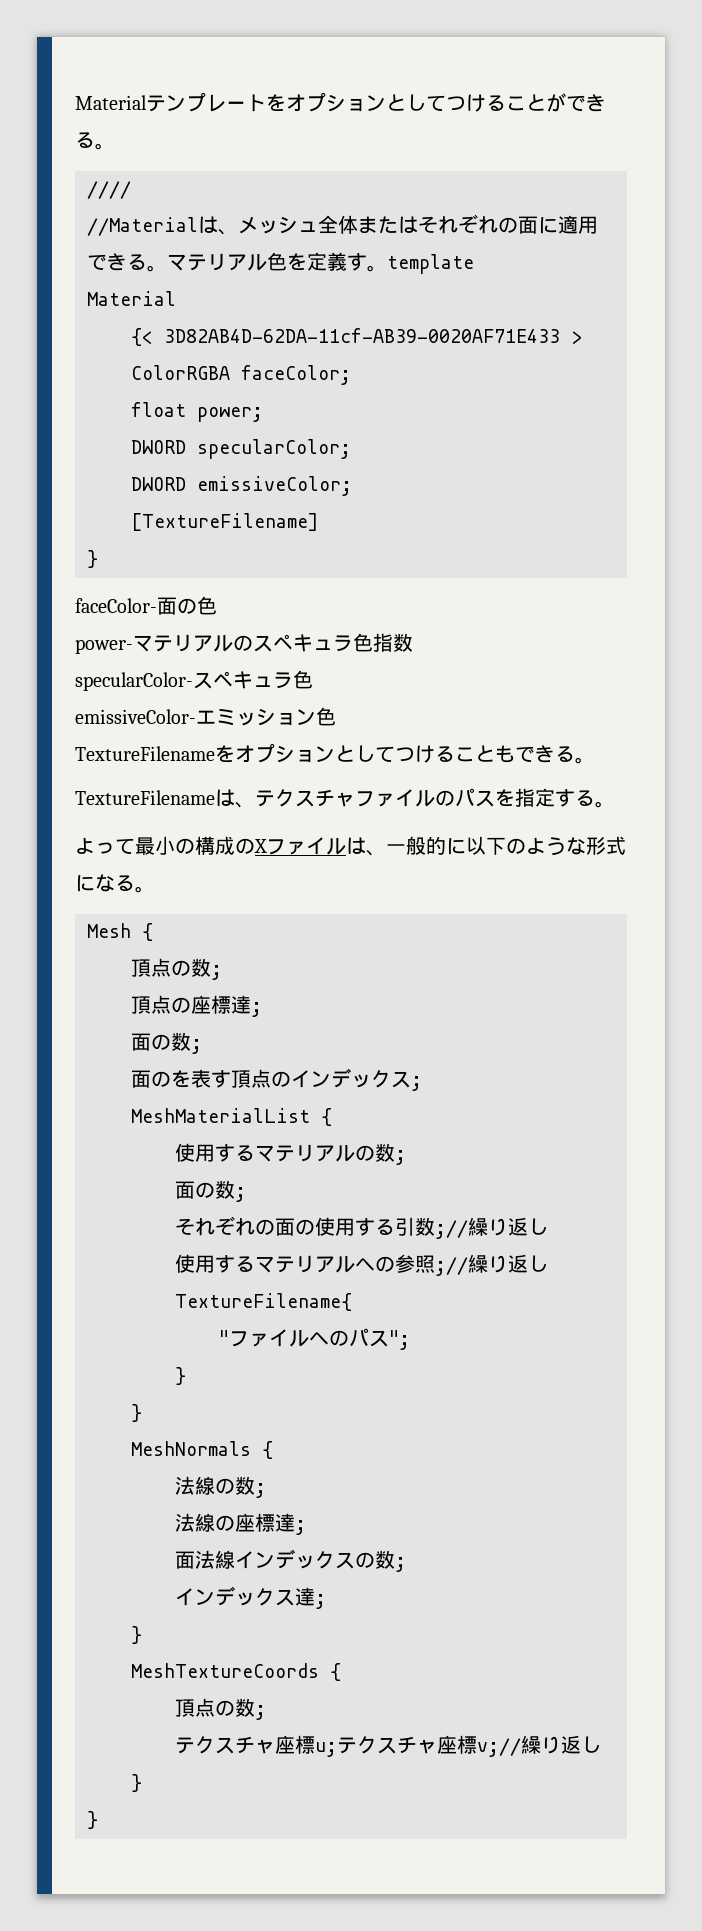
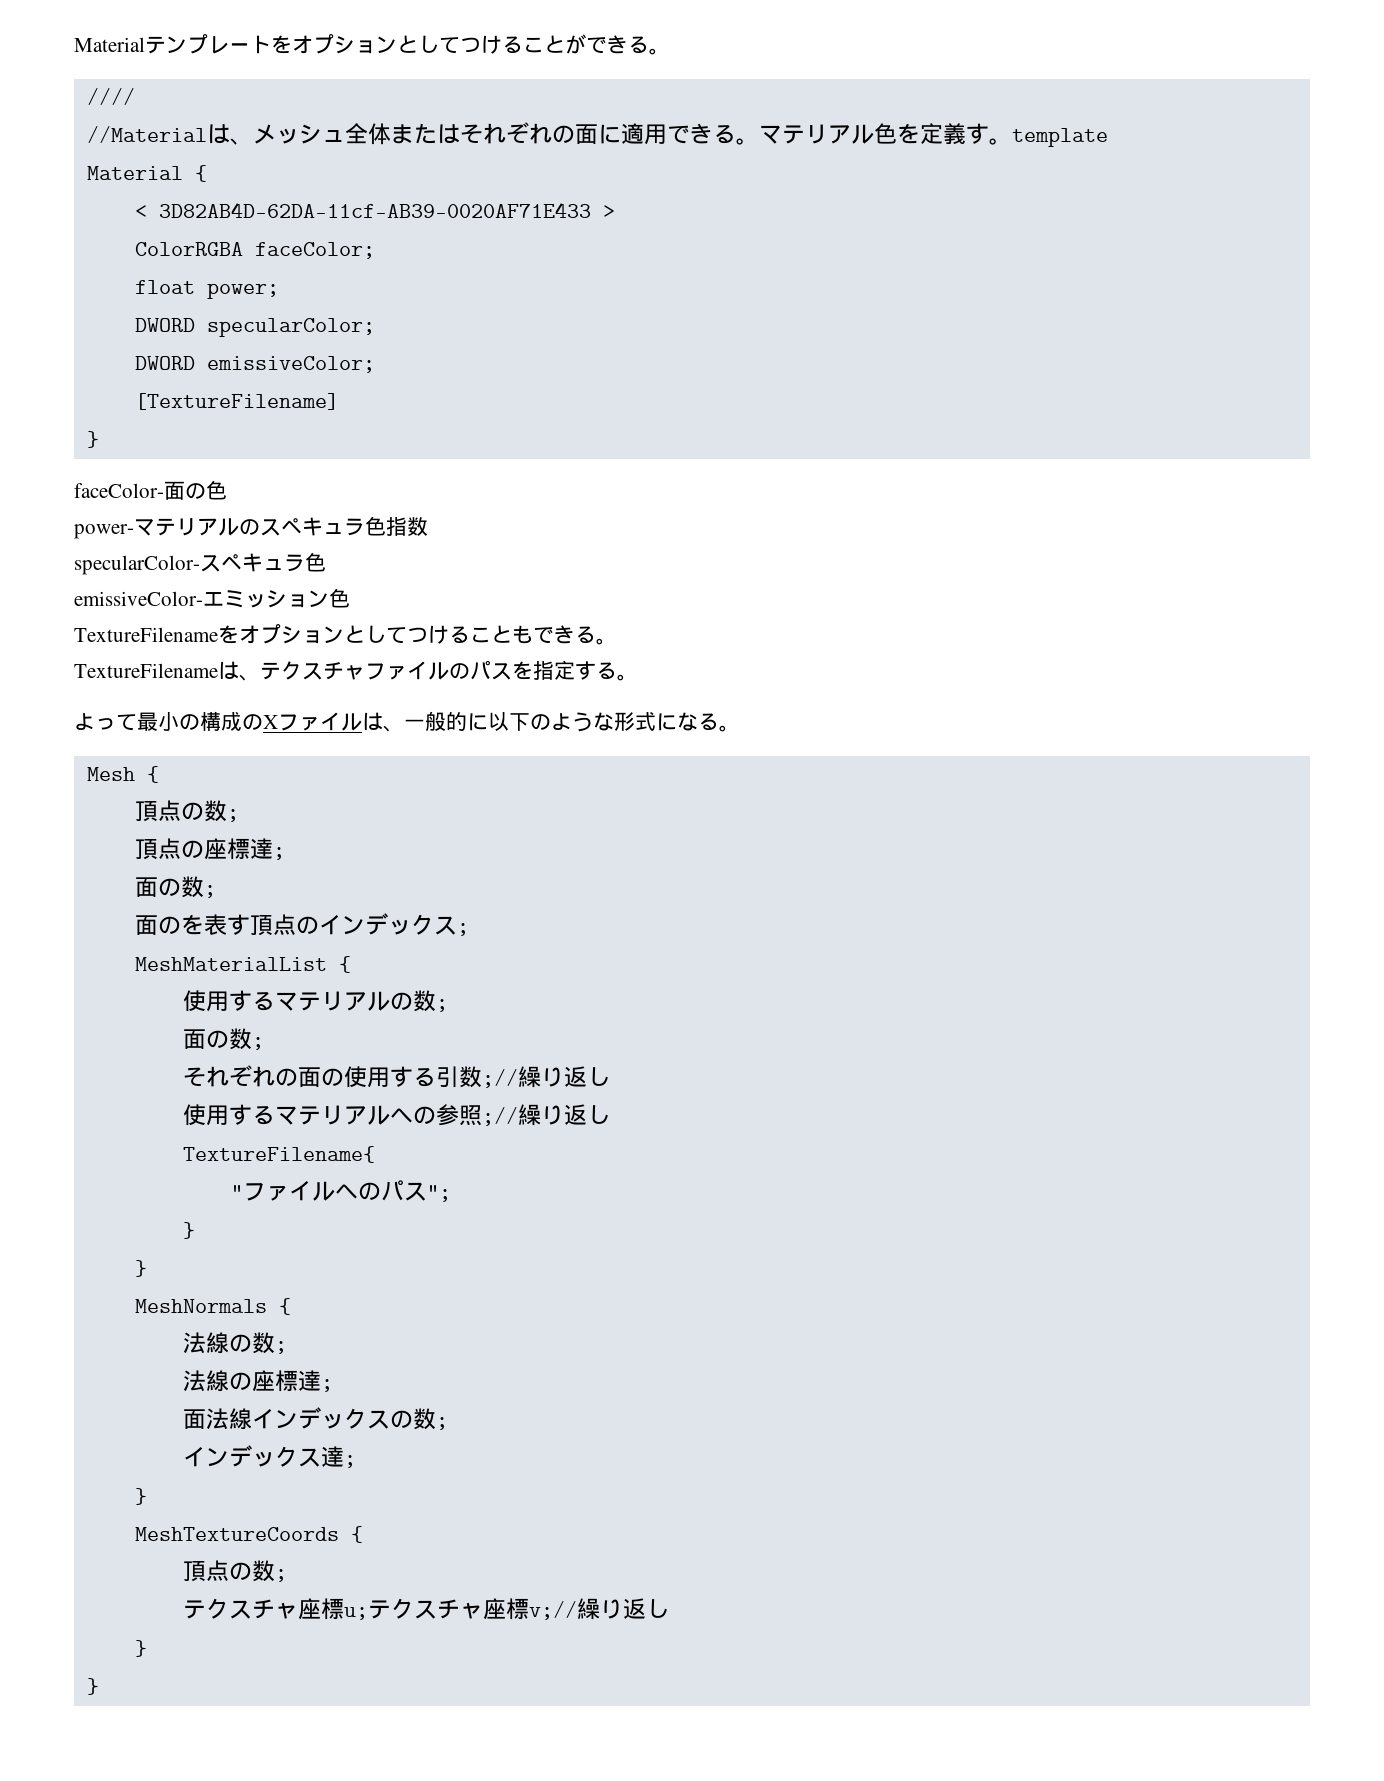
  マテリアル色を定義す。template
- Material
- {< 3D82AB4D-62DA-11cf-AB39-0020AF71E433 >
+ Material {
+ < 3D82AB4D-62DA-11cf-AB39-0020AF71E433 >

